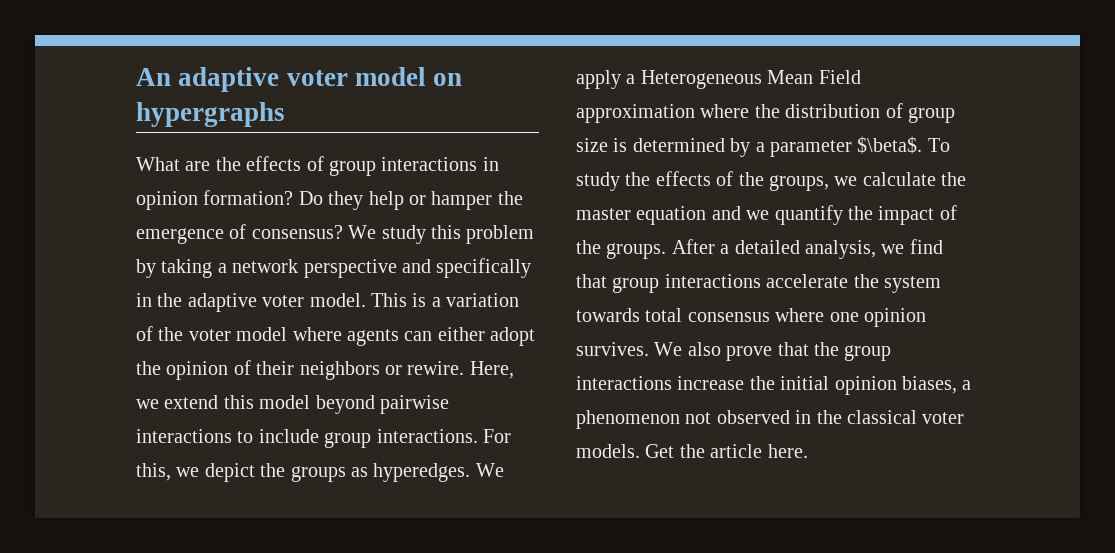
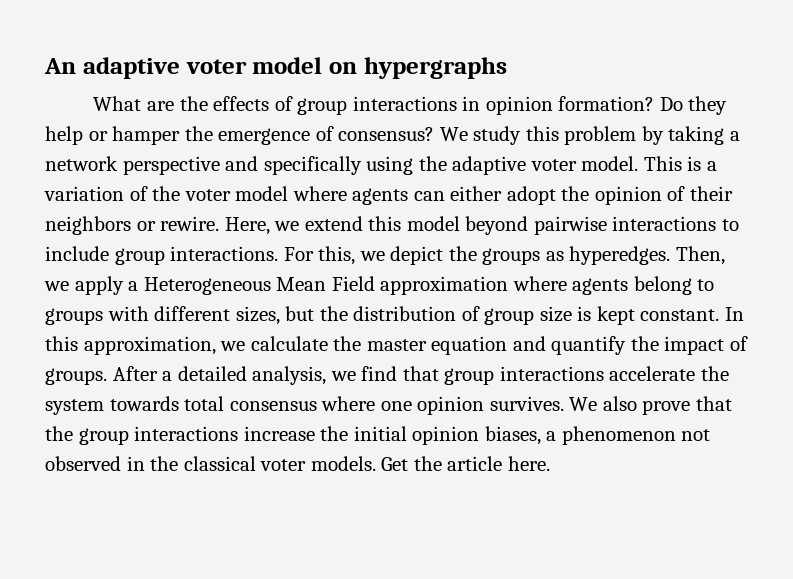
- We study this problem by taking a network perspective and specifically in the adaptive voter model.
+ We study this problem by taking a network perspective and specifically using the adaptive voter model.
- We apply a Heterogeneous Mean Field approximation where the distribution of group size is determined by a parameter $\beta$. To study the effects of the groups, we calculate the master equation and we quantify the impact of the groups.
+ Then, we apply a Heterogeneous Mean Field approximation where agents belong to groups with different sizes, but the distribution of group size is kept constant. In this approximation, we calculate the master equation and quantify the impact of groups.

